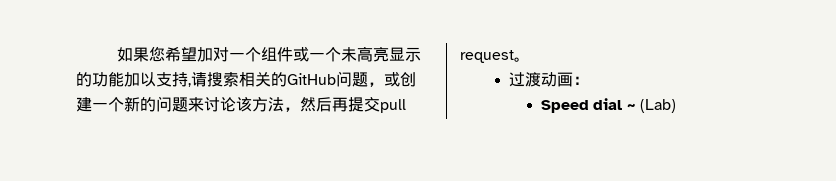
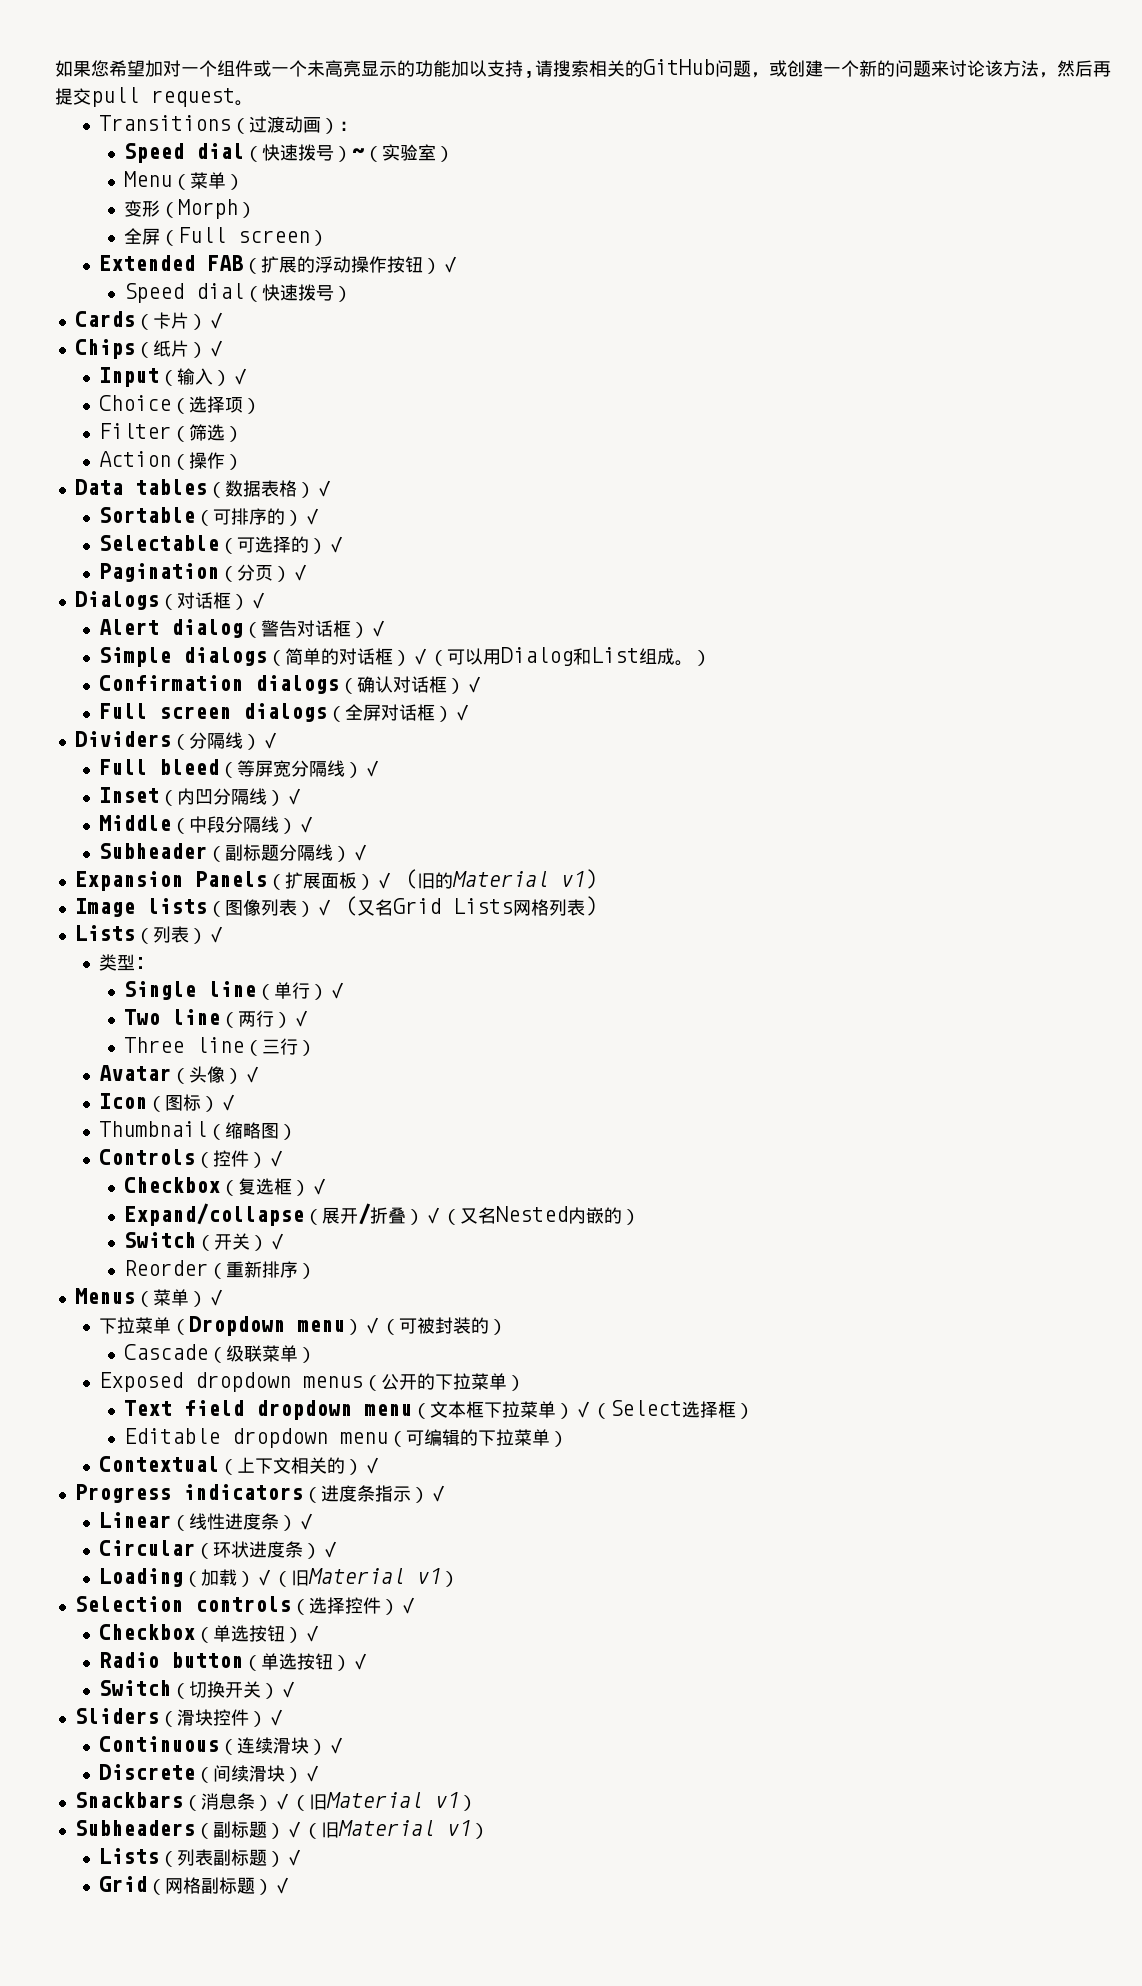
- 过渡动画：
+ Transitions（过渡动画）：
- Speed dial ~ (Lab)
+ Speed dial（快速拨号）~（实验室）
+ Menu（菜单）
+ 变形（Morph）
+ 全屏（Full screen）
+ Extended FAB（扩展的浮动操作按钮）✓
+ Speed dial（快速拨号）
+ Cards（卡片）✓
+ Chips（纸片）✓
+ Input（输入）✓
+ Choice（选择项）
+ Filter（筛选）
+ Action（操作）
+ Data tables（数据表格）✓
+ Sortable（可排序的）✓
+ Selectable（可选择的）✓
+ Pagination（分页）✓
+ Dialogs（对话框）✓
+ Alert dialog（警告对话框）✓
+ Simple dialogs（简单的对话框）✓（可以用Dialog和List组成。）
+ Confirmation dialogs（确认对话框）✓
+ Full screen dialogs（全屏对话框）✓
+ Dividers（分隔线）✓
+ Full bleed（等屏宽分隔线）✓
+ Inset（内凹分隔线）✓
+ Middle（中段分隔线）✓
+ Subheader（副标题分隔线）✓
+ Expansion Panels（扩展面板）✓ (旧的Material v1)
+ Image lists（图像列表）✓ (又名Grid Lists网格列表)
+ Lists（列表）✓
+ 类型:
+ Single line（单行）✓
+ Two line（两行）✓
+ Three line（三行）
+ Avatar（头像）✓
+ Icon（图标）✓
+ Thumbnail（缩略图）
+ Controls（控件）✓
+ Checkbox（复选框）✓
+ Expand/collapse（展开/折叠）✓（又名Nested内嵌的）
+ Switch（开关）✓
+ Reorder（重新排序）
+ Menus（菜单）✓
+ 下拉菜单（Dropdown menu）✓（可被封装的）
+ Cascade（级联菜单）
+ Exposed dropdown menus（公开的下拉菜单）
+ Text field dropdown menu（文本框下拉菜单）✓（Select选择框）
+ Editable dropdown menu（可编辑的下拉菜单）
+ Contextual（上下文相关的）✓
+ Progress indicators（进度条指示）✓
+ Linear（线性进度条）✓
+ Circular（环状进度条）✓
+ Loading（加载）✓（旧Material v1）
+ Selection controls（选择控件）✓
+ Checkbox（单选按钮）✓
+ Radio button（单选按钮）✓
+ Switch（切换开关）✓
+ Sliders（滑块控件）✓
+ Continuous（连续滑块）✓
+ Discrete（间续滑块）✓
+ Snackbars（消息条）✓（旧Material v1）
+ Subheaders（副标题）✓（旧Material v1）
+ Lists（列表副标题）✓
+ Grid（网格副标题）✓

